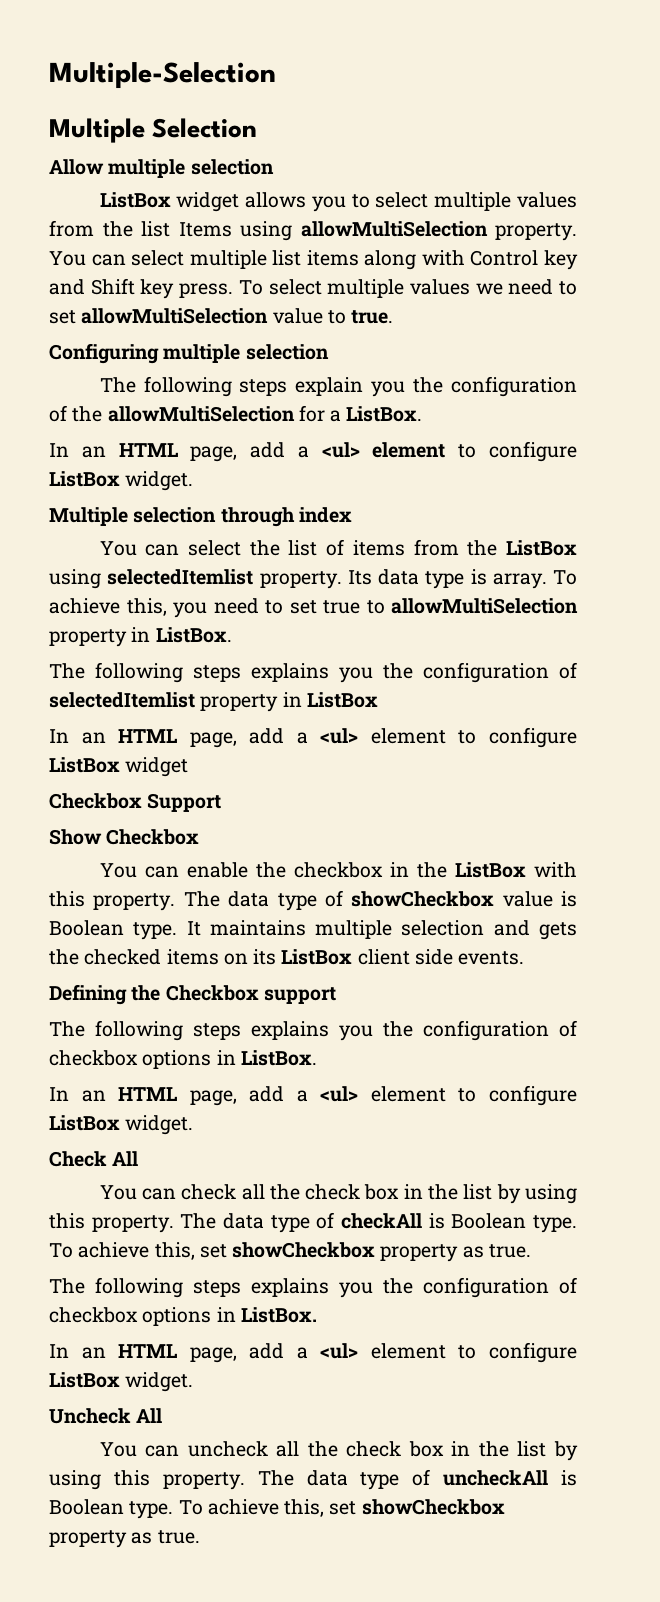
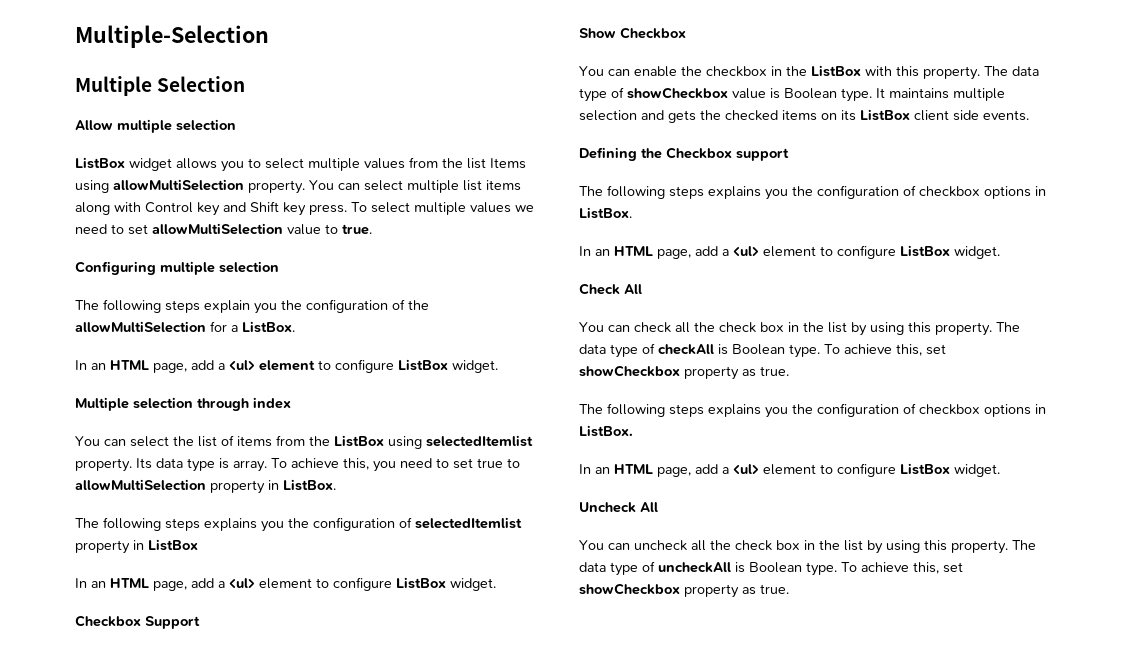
  The following steps explains you the configuration of selectedItemlist property in ListBox
- In an HTML page, add a <ul> element to configure ListBox widget
+ In an HTML page, add a <ul> element to configure ListBox widget.

